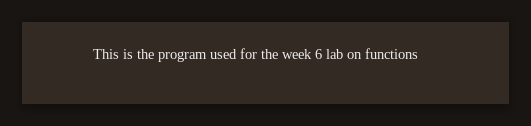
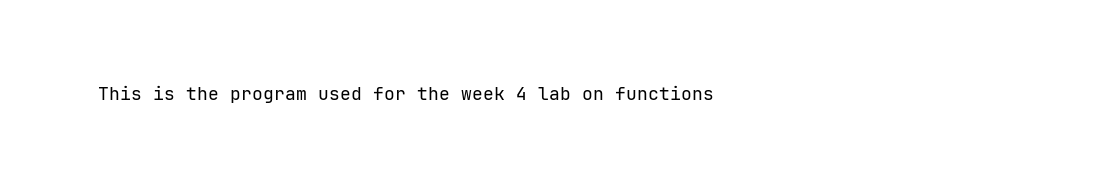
- This is the program used for the week 6 lab on functions
+ This is the program used for the week 4 lab on functions

